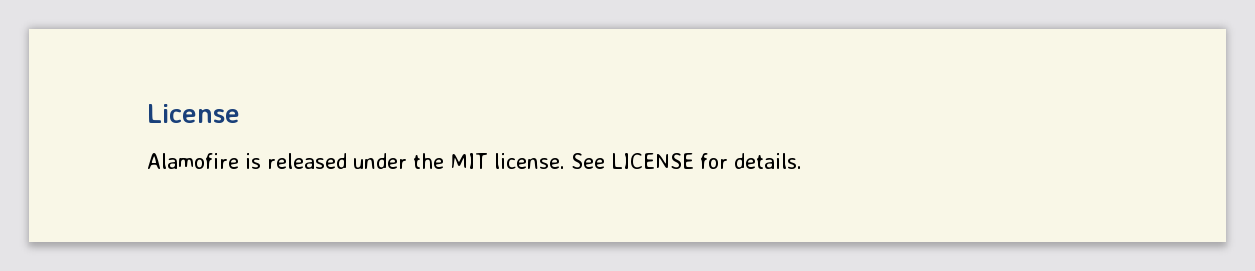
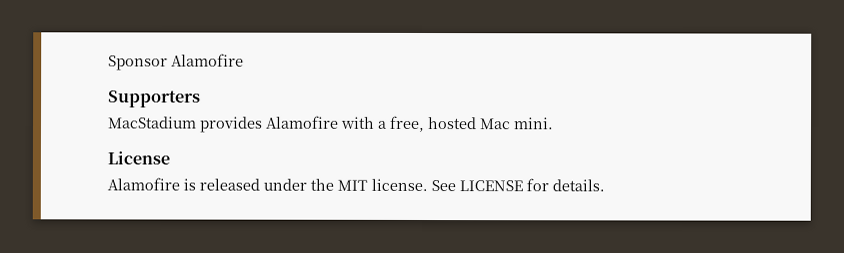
+ Sponsor Alamofire
+ Supporters
+ MacStadium provides Alamofire with a free, hosted Mac mini.

